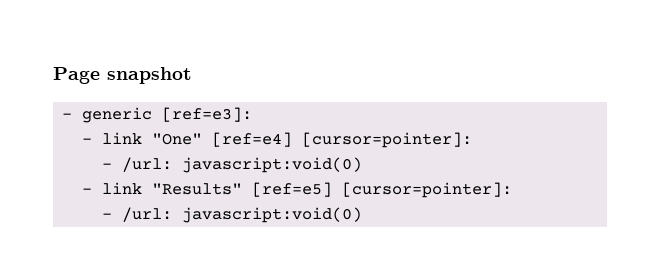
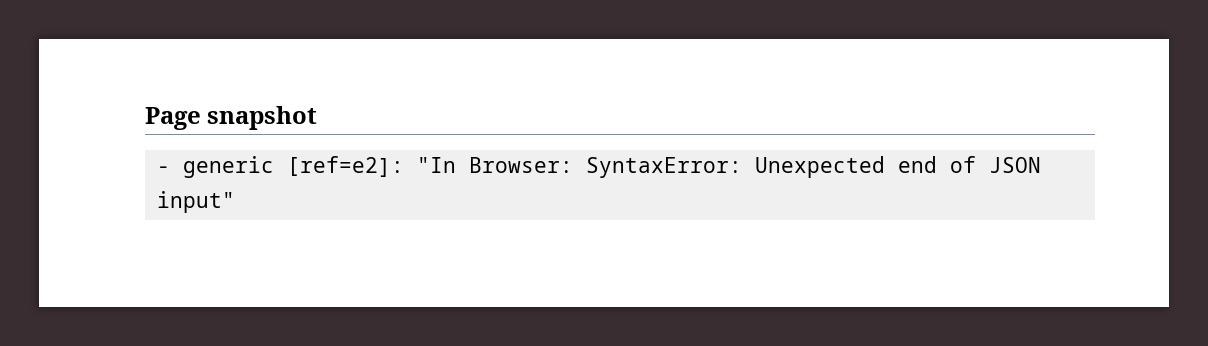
- - generic [ref=e3]:
- - link "One" [ref=e4] [cursor=pointer]:
- - /url: javascript:void(0)
- - link "Results" [ref=e5] [cursor=pointer]:
- - /url: javascript:void(0)
+ - generic [ref=e2]: "In Browser: SyntaxError: Unexpected end of JSON input"

